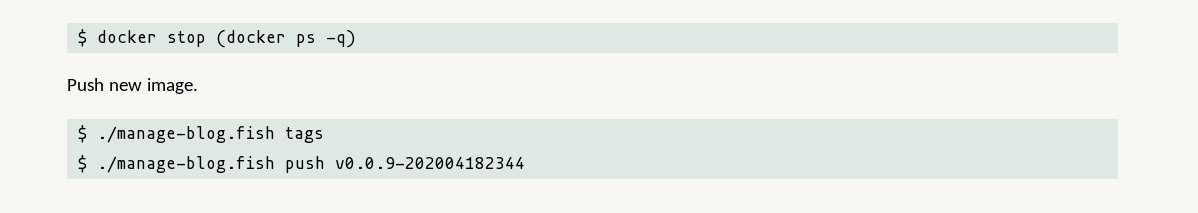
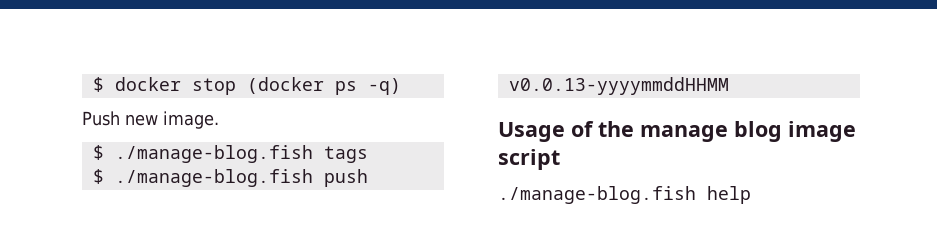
- $ ./manage-blog.fish push v0.0.9-202004182344
+ $ ./manage-blog.fish push v0.0.13-yyyymmddHHMM
+ Usage of the manage blog image script
+ ./manage-blog.fish help

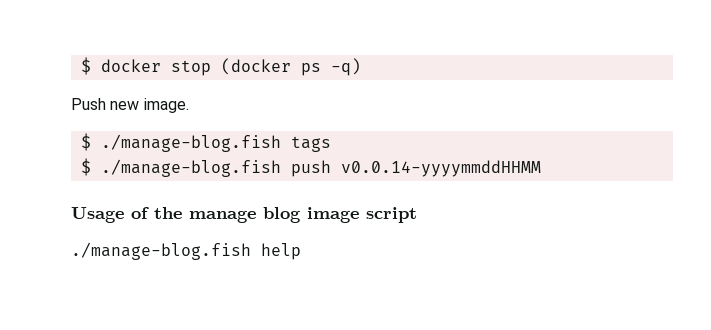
- $ ./manage-blog.fish push v0.0.13-yyyymmddHHMM
+ $ ./manage-blog.fish push v0.0.14-yyyymmddHHMM

